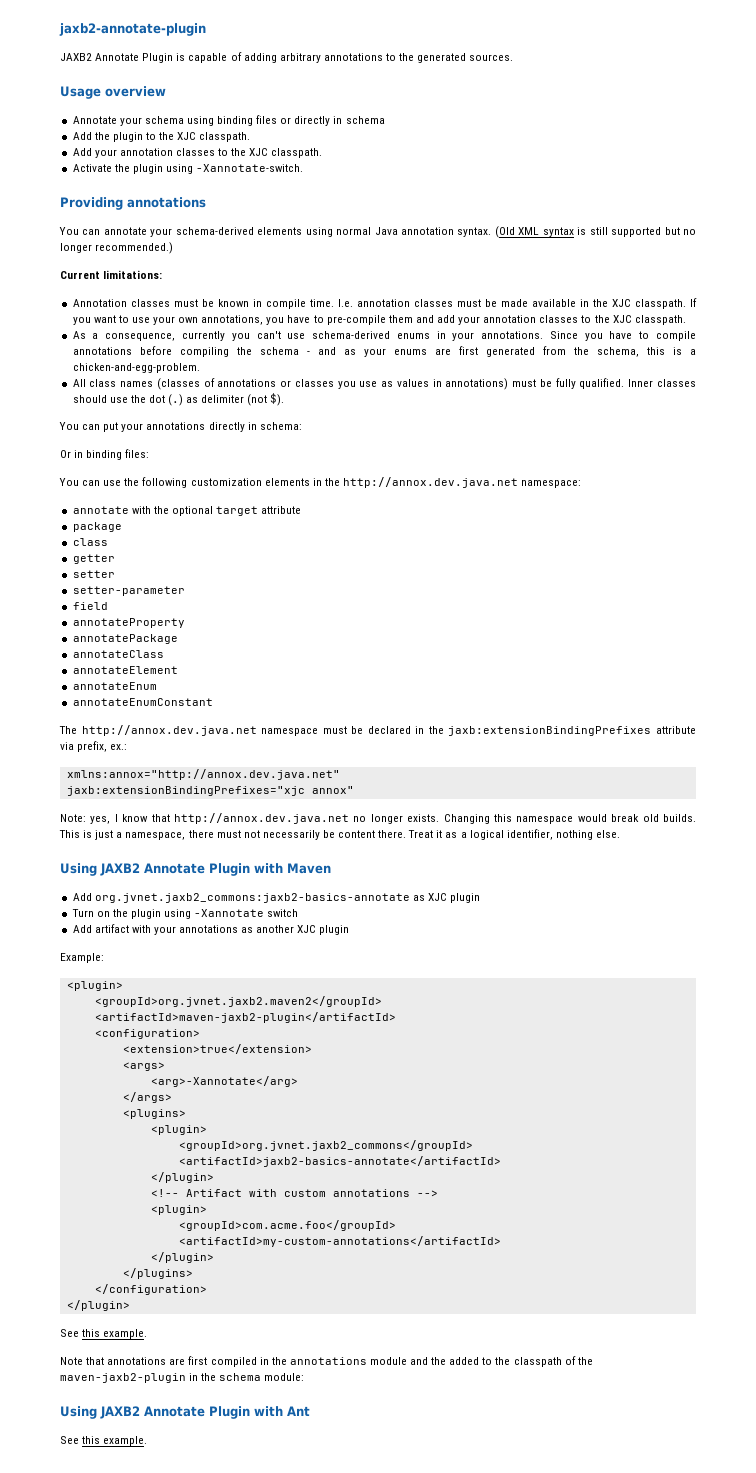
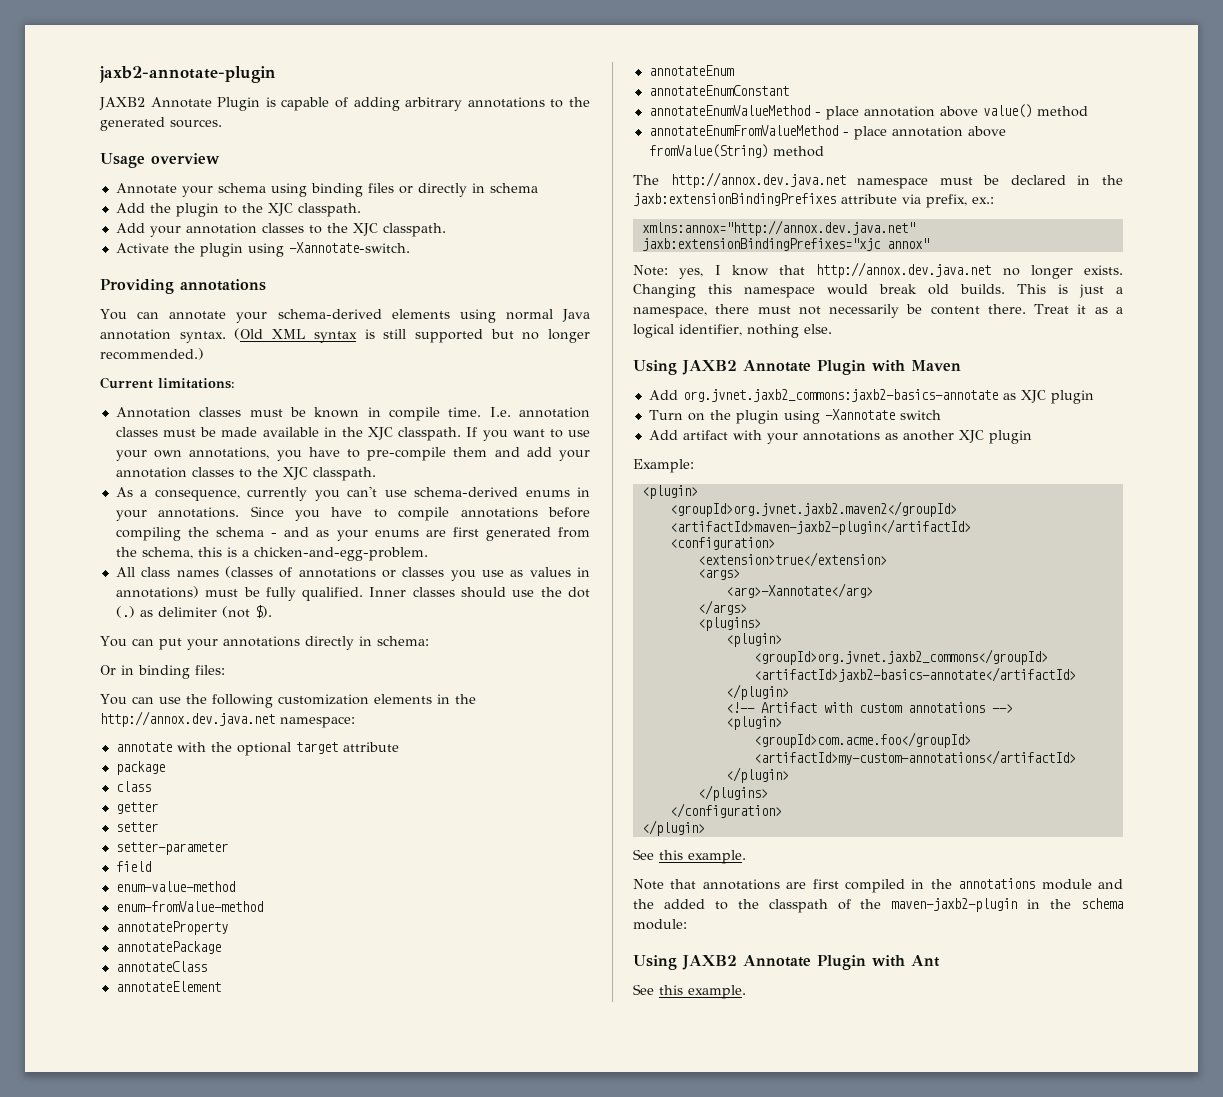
+ enum-value-method
+ enum-fromValue-method
+ annotateEnumValueMethod - place annotation above value() method
+ annotateEnumFromValueMethod - place annotation above fromValue(String) method

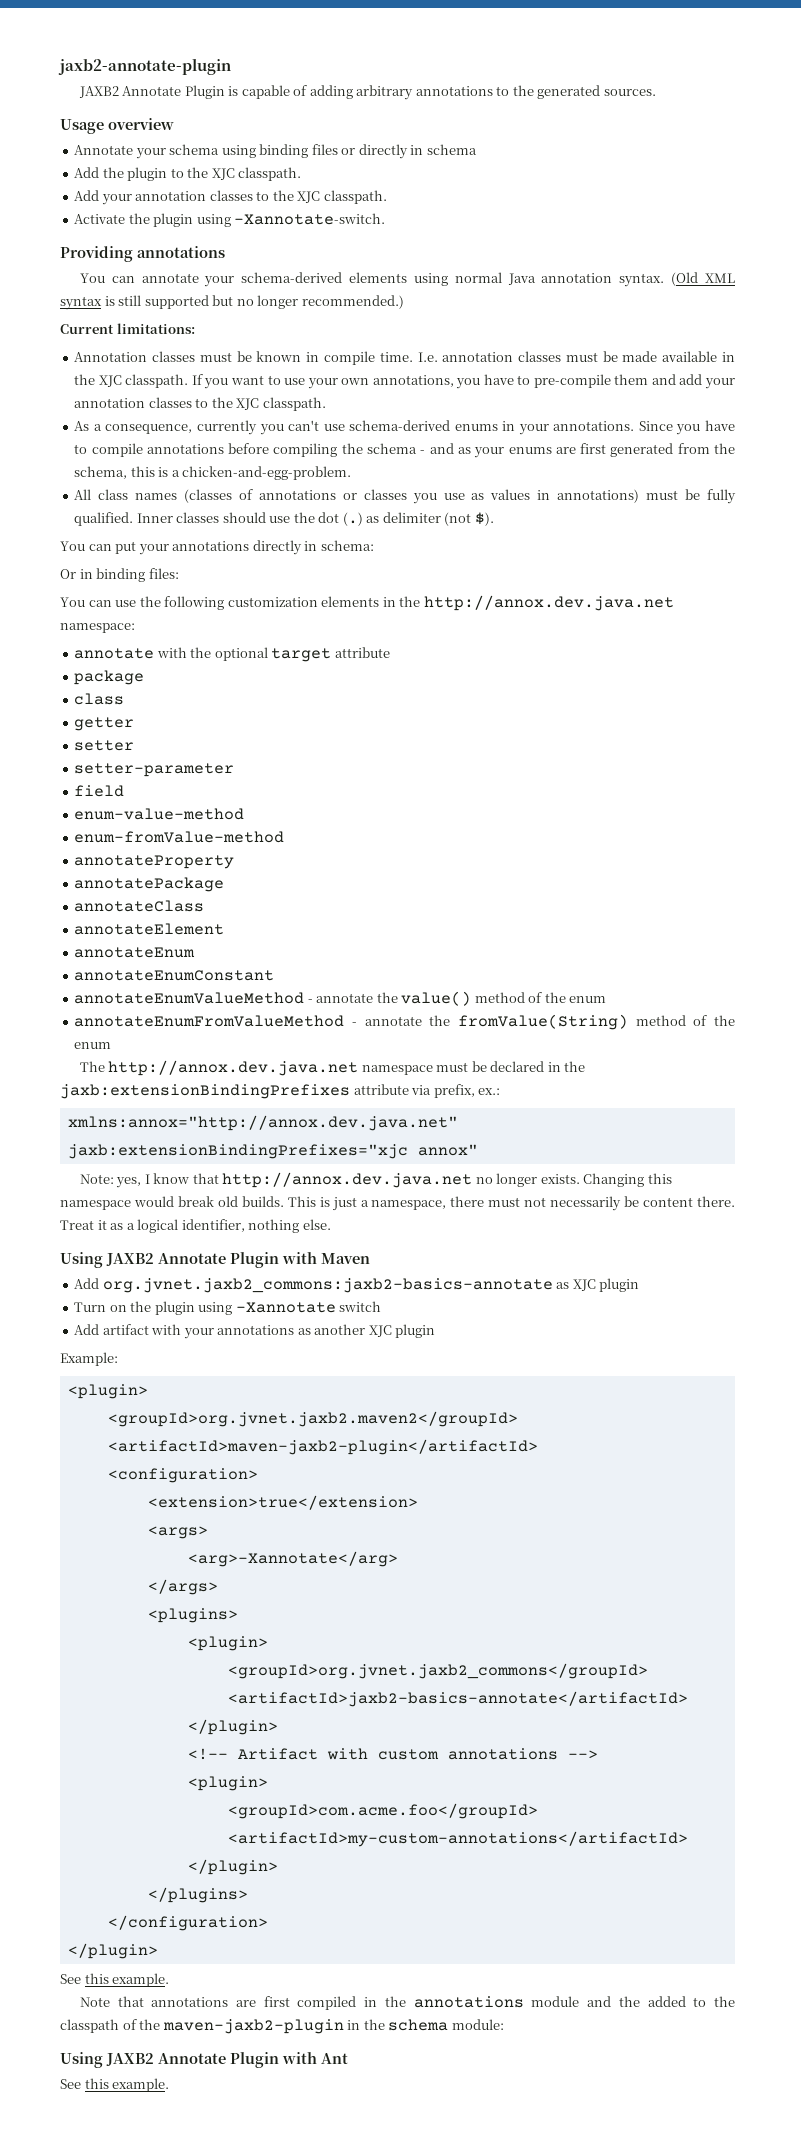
- annotateEnumValueMethod - place annotation above value() method
+ annotateEnumValueMethod - annotate the value() method of the enum
- annotateEnumFromValueMethod - place annotation above fromValue(String) method
+ annotateEnumFromValueMethod - annotate the fromValue(String) method of the enum

